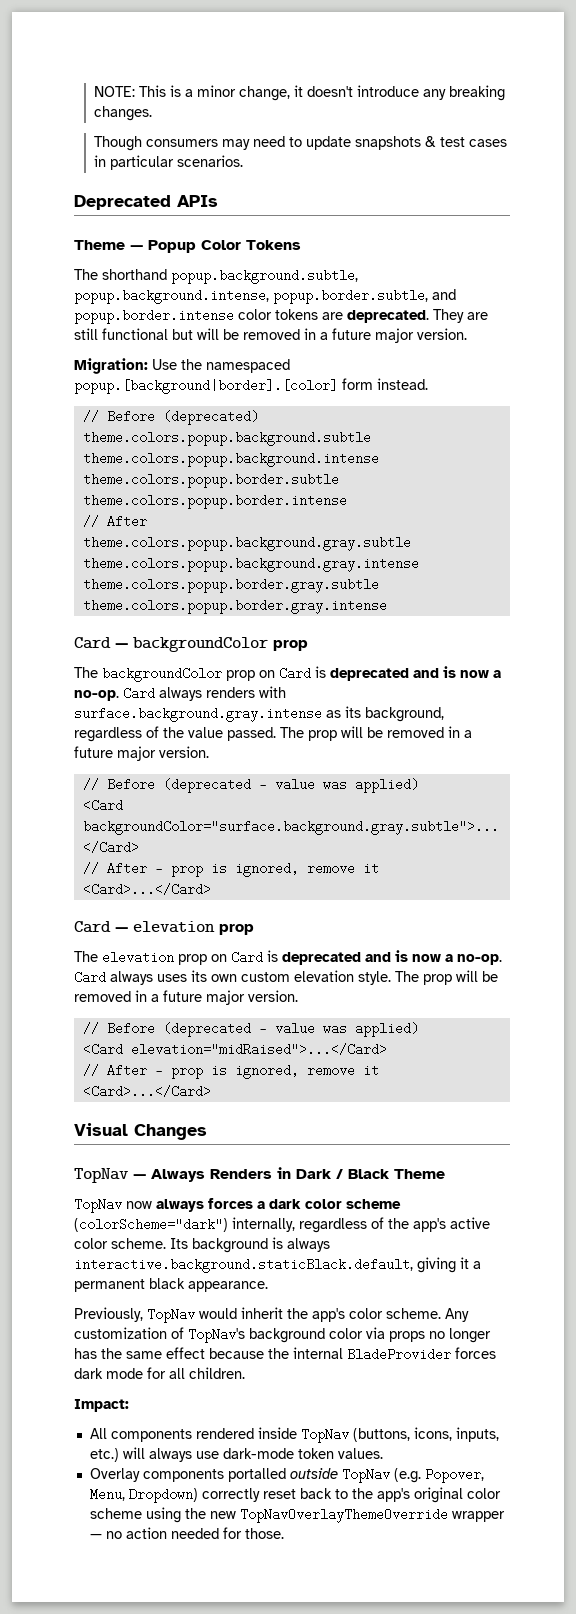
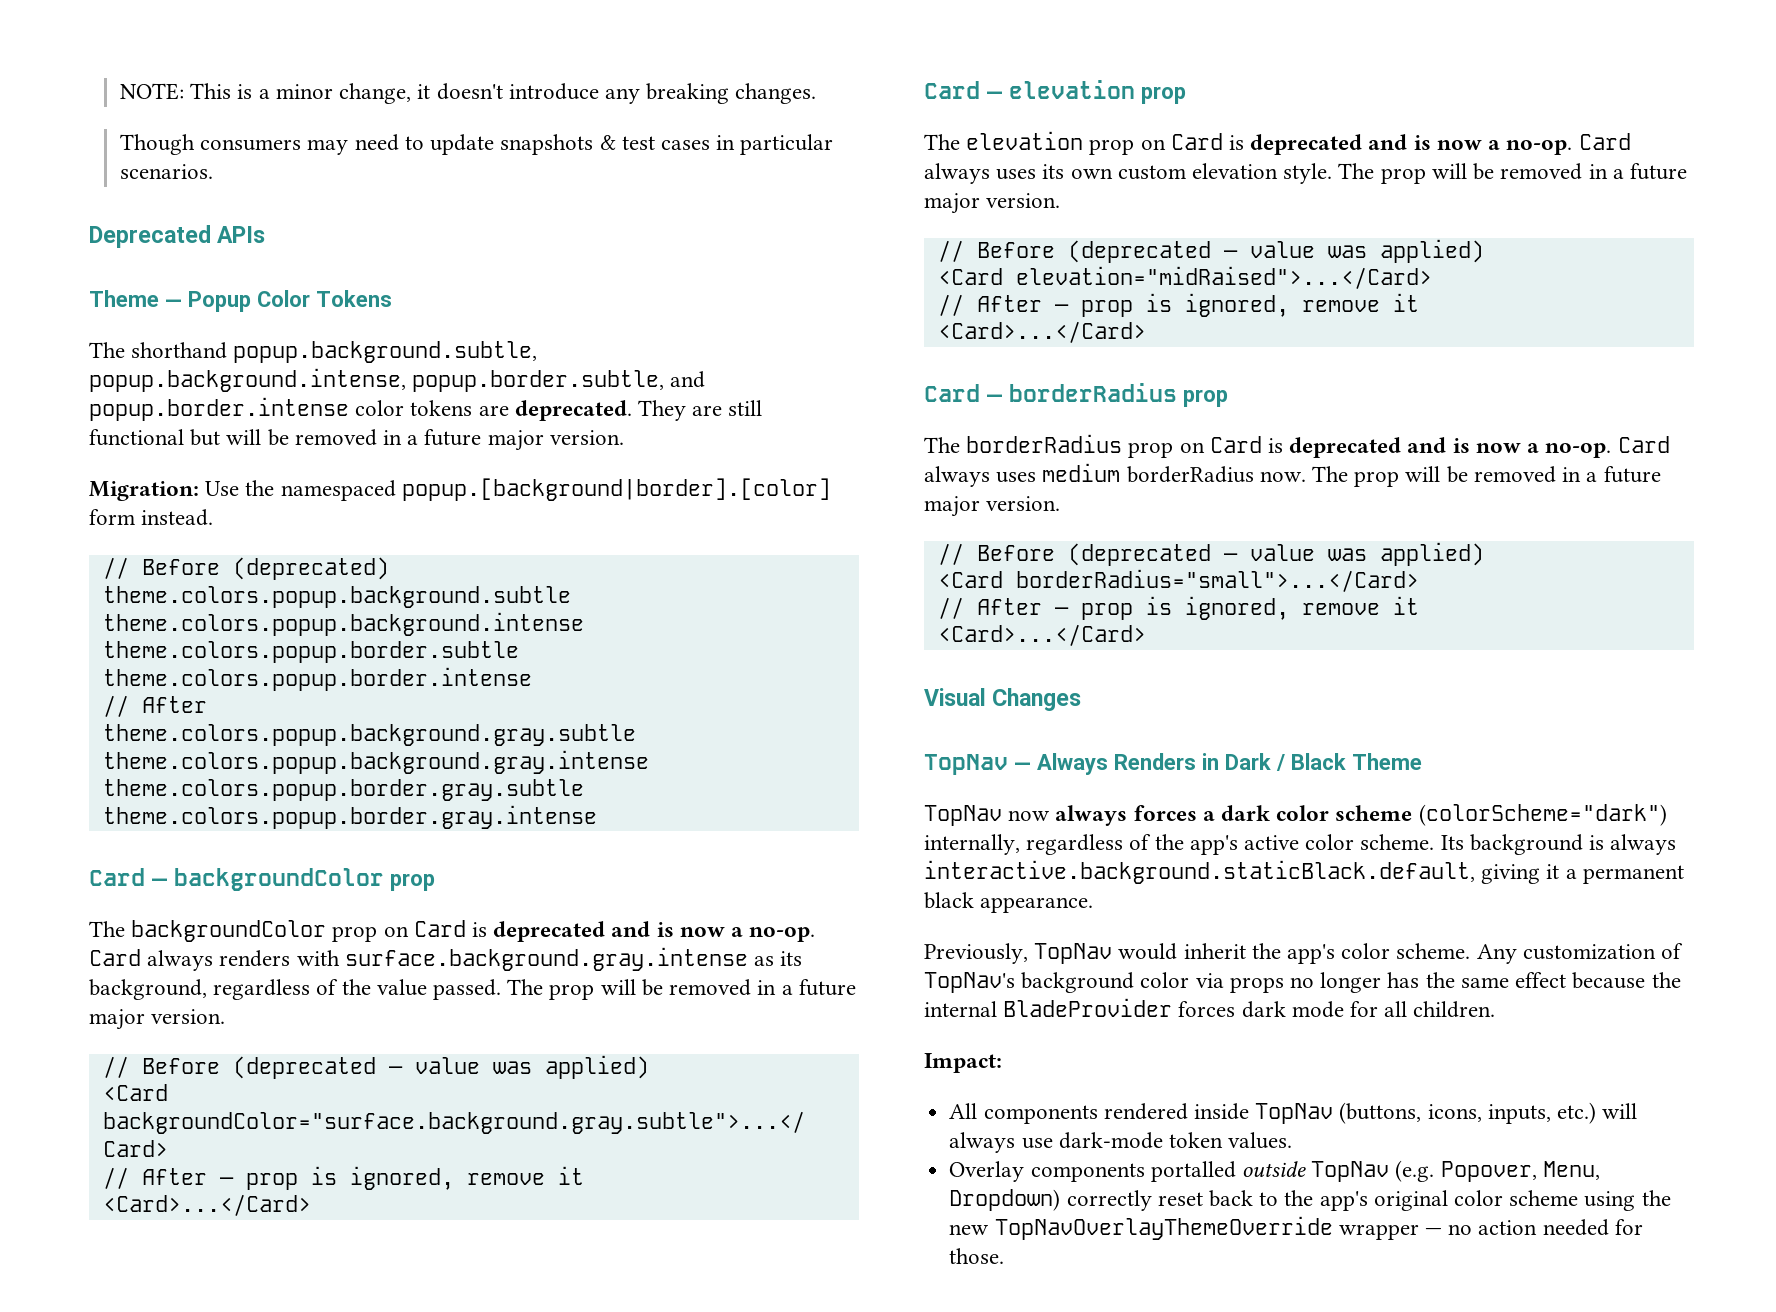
+ Card — borderRadius prop
+ The borderRadius prop on Card is deprecated and is now a no-op. Card always uses medium borderRadius now. The prop will be removed in a future major version.
+ // Before (deprecated — value was applied)
+ <Card borderRadius="small">...</Card>
+ // After — prop is ignored, remove it
+ <Card>...</Card>

